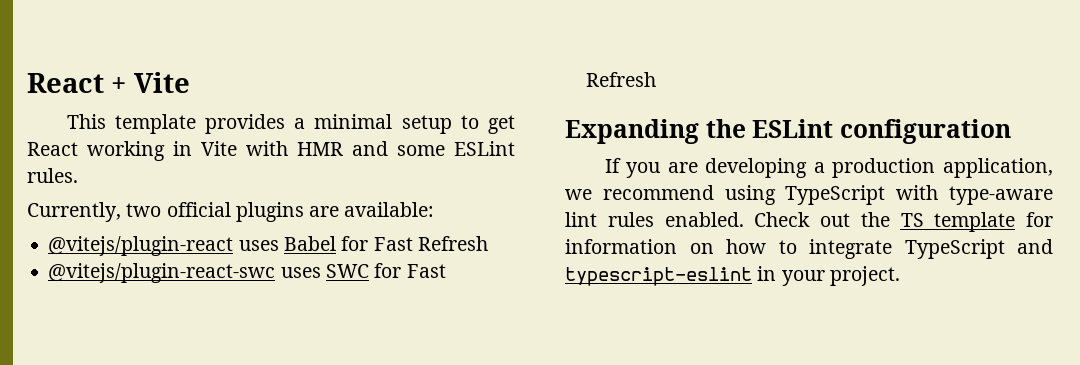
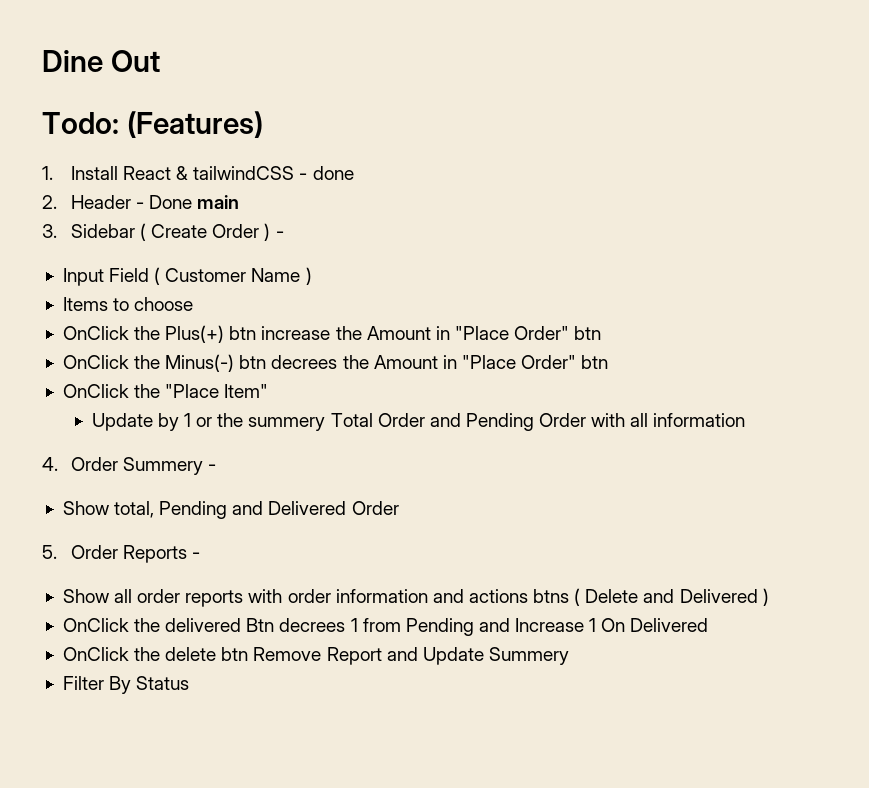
- React + Vite
- This template provides a minimal setup to get React working in Vite with HMR and some ESLint rules.
- Currently, two official plugins are available:
- @vitejs/plugin-react uses Babel for Fast Refresh
- @vitejs/plugin-react-swc uses SWC for Fast Refresh
- Expanding the ESLint configuration
- If you are developing a production application, we recommend using TypeScript with type-aware lint rules enabled. Check out the TS template for information on how to integrate TypeScript and typescript-eslint in your project.
+ Dine Out
+ Todo: (Features)
+ 1. Install React & tailwindCSS - done
+ 2. Header - Done main
+ 3. Sidebar ( Create Order ) -
+ Input Field ( Customer Name )
+ Items to choose
+ OnClick the Plus(+) btn increase the Amount in "Place Order" btn
+ OnClick the Minus(-) btn decrees the Amount in "Place Order" btn
+ OnClick the "Place Item"
+ Update by 1 or the summery Total Order and Pending Order with all information
+ 4. Order Summery -
+ Show total, Pending and Delivered Order
+ 5. Order Reports -
+ Show all order reports with order information and actions btns ( Delete and Delivered )
+ OnClick the delivered Btn decrees 1 from Pending and Increase 1 On Delivered
+ OnClick the delete btn Remove Report and Update Summery
+ Filter By Status

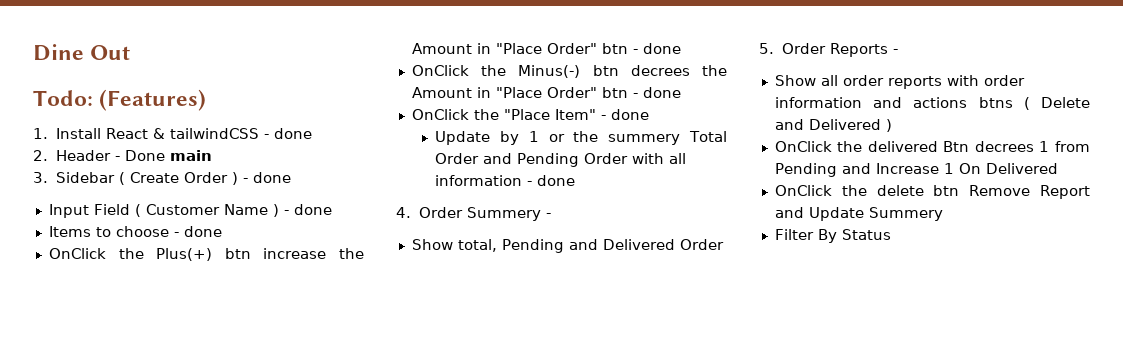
- 3. Sidebar ( Create Order ) -
+ 3. Sidebar ( Create Order ) - done
- Input Field ( Customer Name )
+ Input Field ( Customer Name ) - done
- Items to choose
+ Items to choose - done
- OnClick the Plus(+) btn increase the Amount in "Place Order" btn
+ OnClick the Plus(+) btn increase the Amount in "Place Order" btn - done
- OnClick the Minus(-) btn decrees the Amount in "Place Order" btn
+ OnClick the Minus(-) btn decrees the Amount in "Place Order" btn - done
- OnClick the "Place Item"
+ OnClick the "Place Item" - done
- Update by 1 or the summery Total Order and Pending Order with all information
+ Update by 1 or the summery Total Order and Pending Order with all information - done

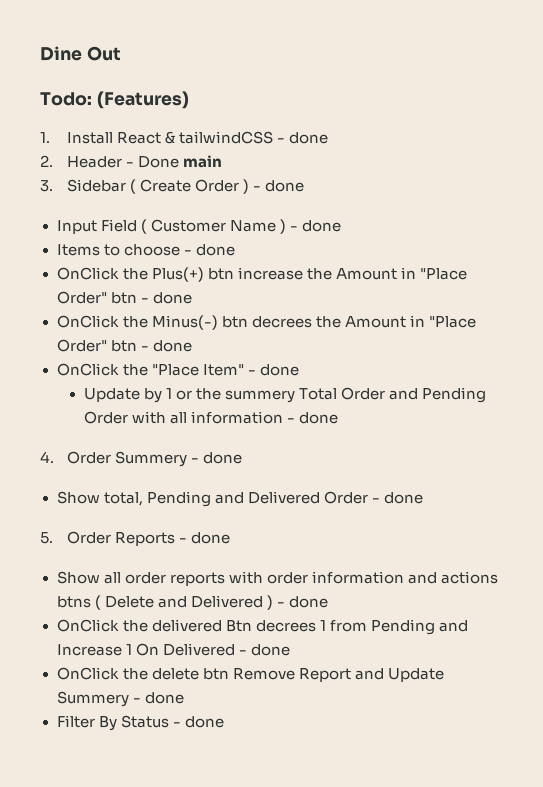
- 4. Order Summery -
+ 4. Order Summery - done
- Show total, Pending and Delivered Order
+ Show total, Pending and Delivered Order - done
- 5. Order Reports -
+ 5. Order Reports - done
- Show all order reports with order information and actions btns ( Delete and Delivered )
+ Show all order reports with order information and actions btns ( Delete and Delivered ) - done
- OnClick the delivered Btn decrees 1 from Pending and Increase 1 On Delivered
+ OnClick the delivered Btn decrees 1 from Pending and Increase 1 On Delivered - done
- OnClick the delete btn Remove Report and Update Summery
+ OnClick the delete btn Remove Report and Update Summery - done
- Filter By Status
+ Filter By Status - done

